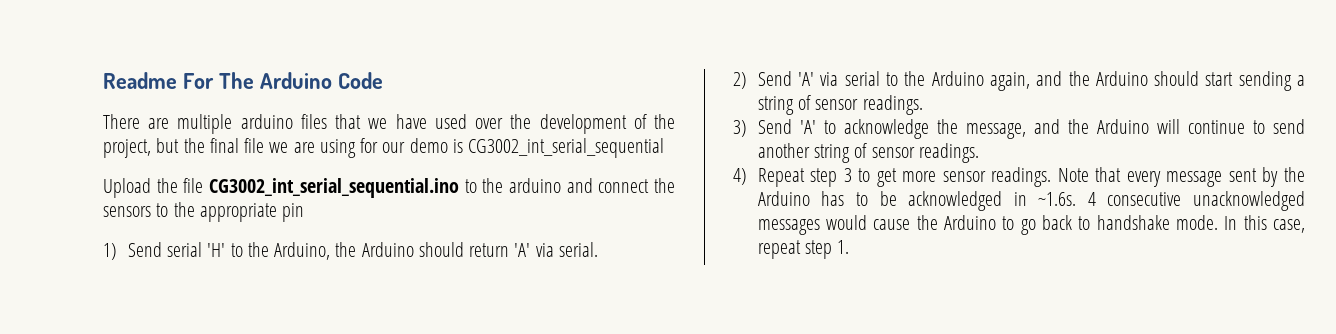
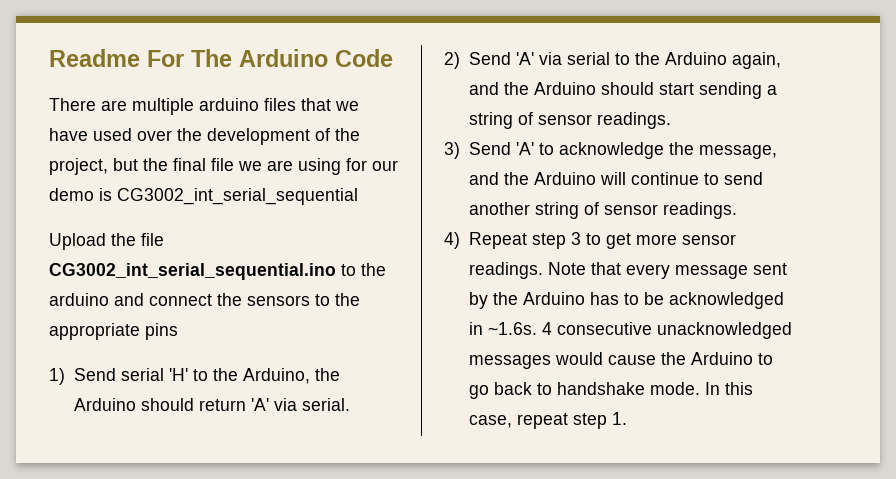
- Upload the file CG3002_int_serial_sequential.ino to the arduino and connect the sensors to the appropriate pin
+ Upload the file CG3002_int_serial_sequential.ino to the arduino and connect the sensors to the appropriate pins

